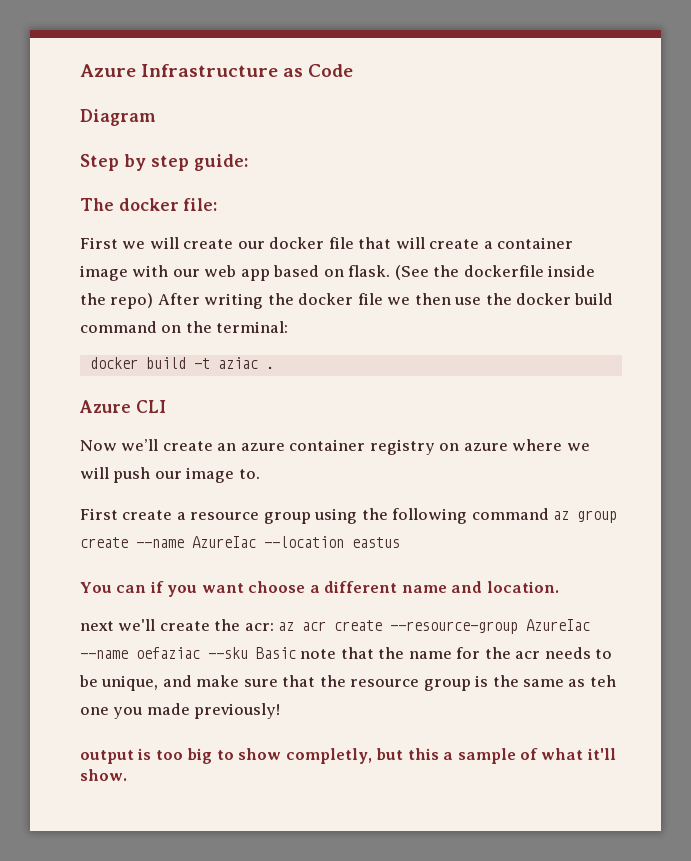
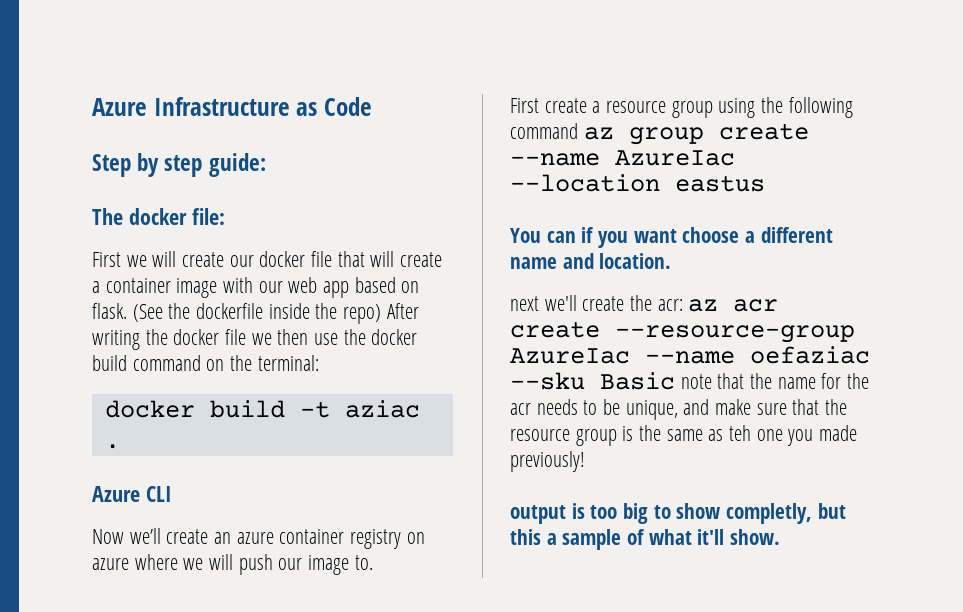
- Diagram

